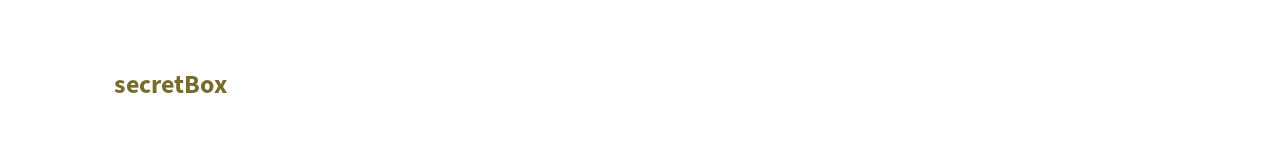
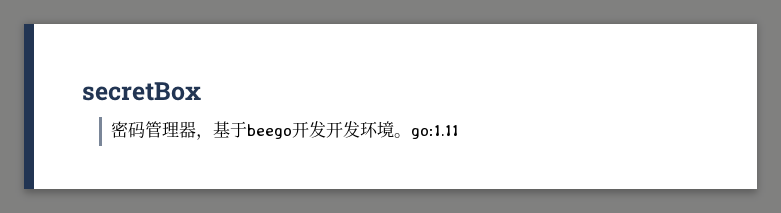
+ 密码管理器，基于beego开发开发环境。go:1.11

